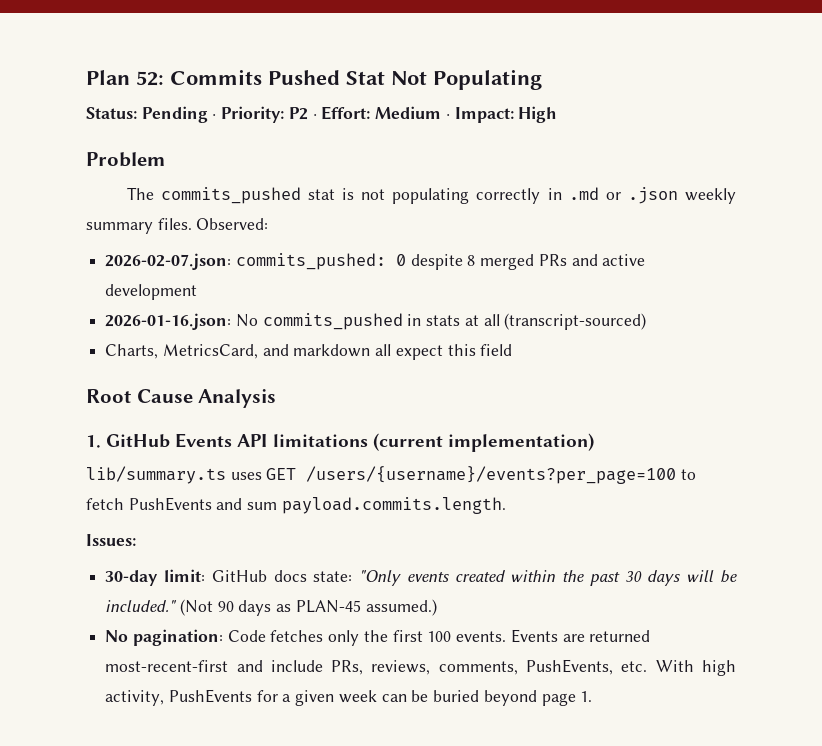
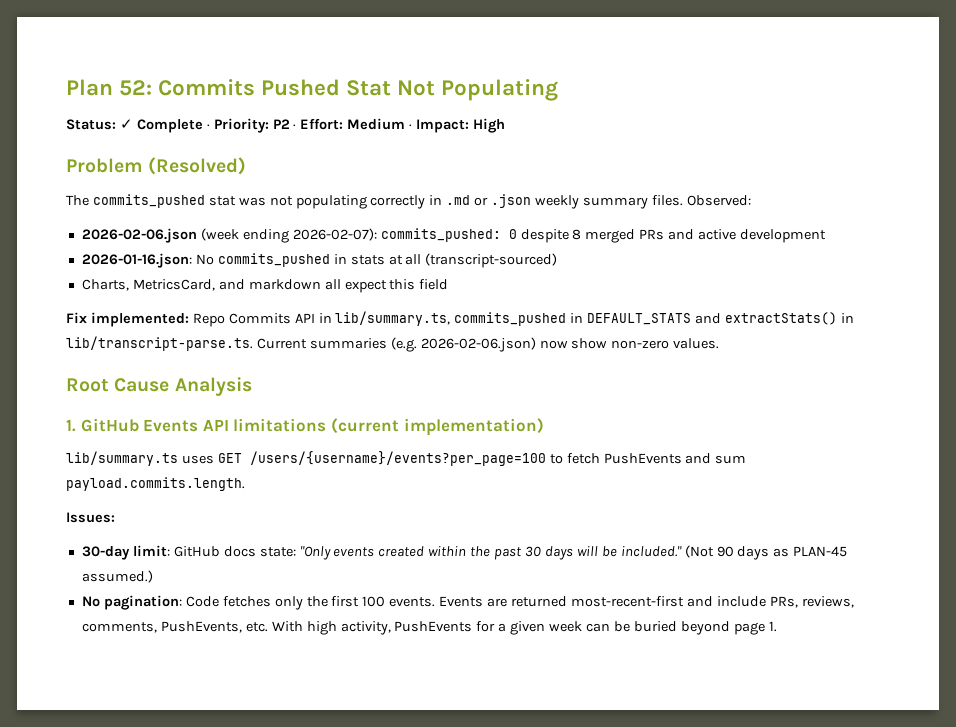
- Status: Pending · Priority: P2 · Effort: Medium · Impact: High
+ Status: ✓ Complete · Priority: P2 · Effort: Medium · Impact: High
- Problem
+ Problem (Resolved)
- The commits_pushed stat is not populating correctly in .md or .json weekly summary files.
+ The commits_pushed stat was not populating correctly in .md or .json weekly summary files.
- 2026-02-07.json: commits_pushed: 0 despite 8 merged PRs and active development
+ 2026-02-06.json (week ending 2026-02-07): commits_pushed: 0 despite 8 merged PRs and active development
+ Fix implemented: Repo Commits API in lib/summary.ts, commits_pushed in DEFAULT_STATS and extractStats() in lib/transcript-parse.ts. Current summaries (e.g. 2026-02-06.json) now show non-zero values.

